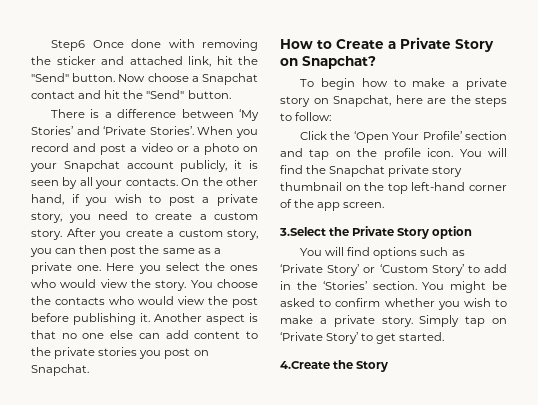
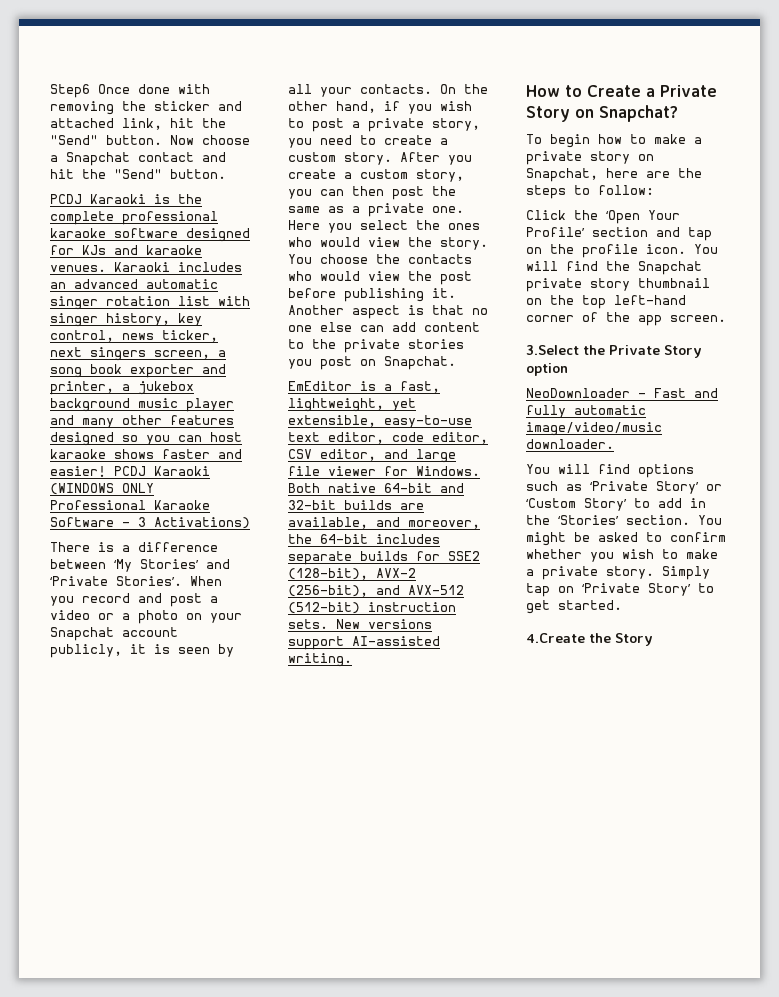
+ PCDJ Karaoki is the complete professional karaoke software designed for KJs and karaoke venues. Karaoki includes an advanced automatic singer rotation list with singer history, key control, news ticker, next singers screen, a song book exporter and printer, a jukebox background music player and many other features designed so you can host karaoke shows faster and easier! PCDJ Karaoki (WINDOWS ONLY Professional Karaoke Software - 3 Activations)
+ EmEditor is a fast, lightweight, yet extensible, easy-to-use text editor, code editor, CSV editor, and large file viewer for Windows. Both native 64-bit and 32-bit builds are available, and moreover, the 64-bit includes separate builds for SSE2 (128-bit), AVX-2 (256-bit), and AVX-512 (512-bit) instruction sets. New versions support AI-assisted writing.
+ NeoDownloader - Fast and fully automatic image/video/music downloader.

